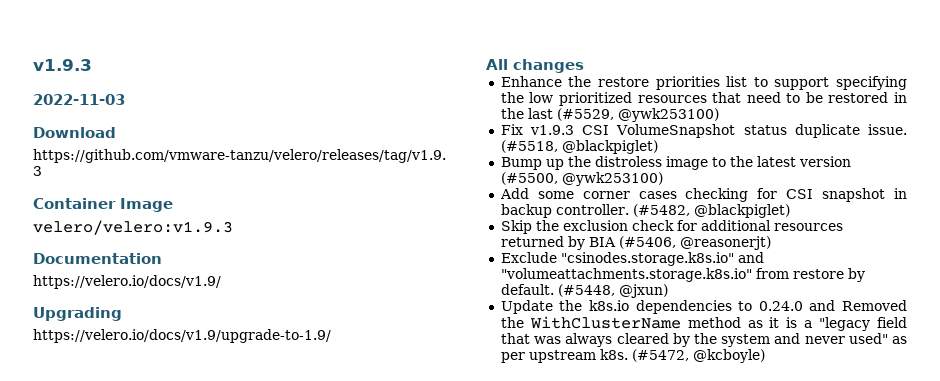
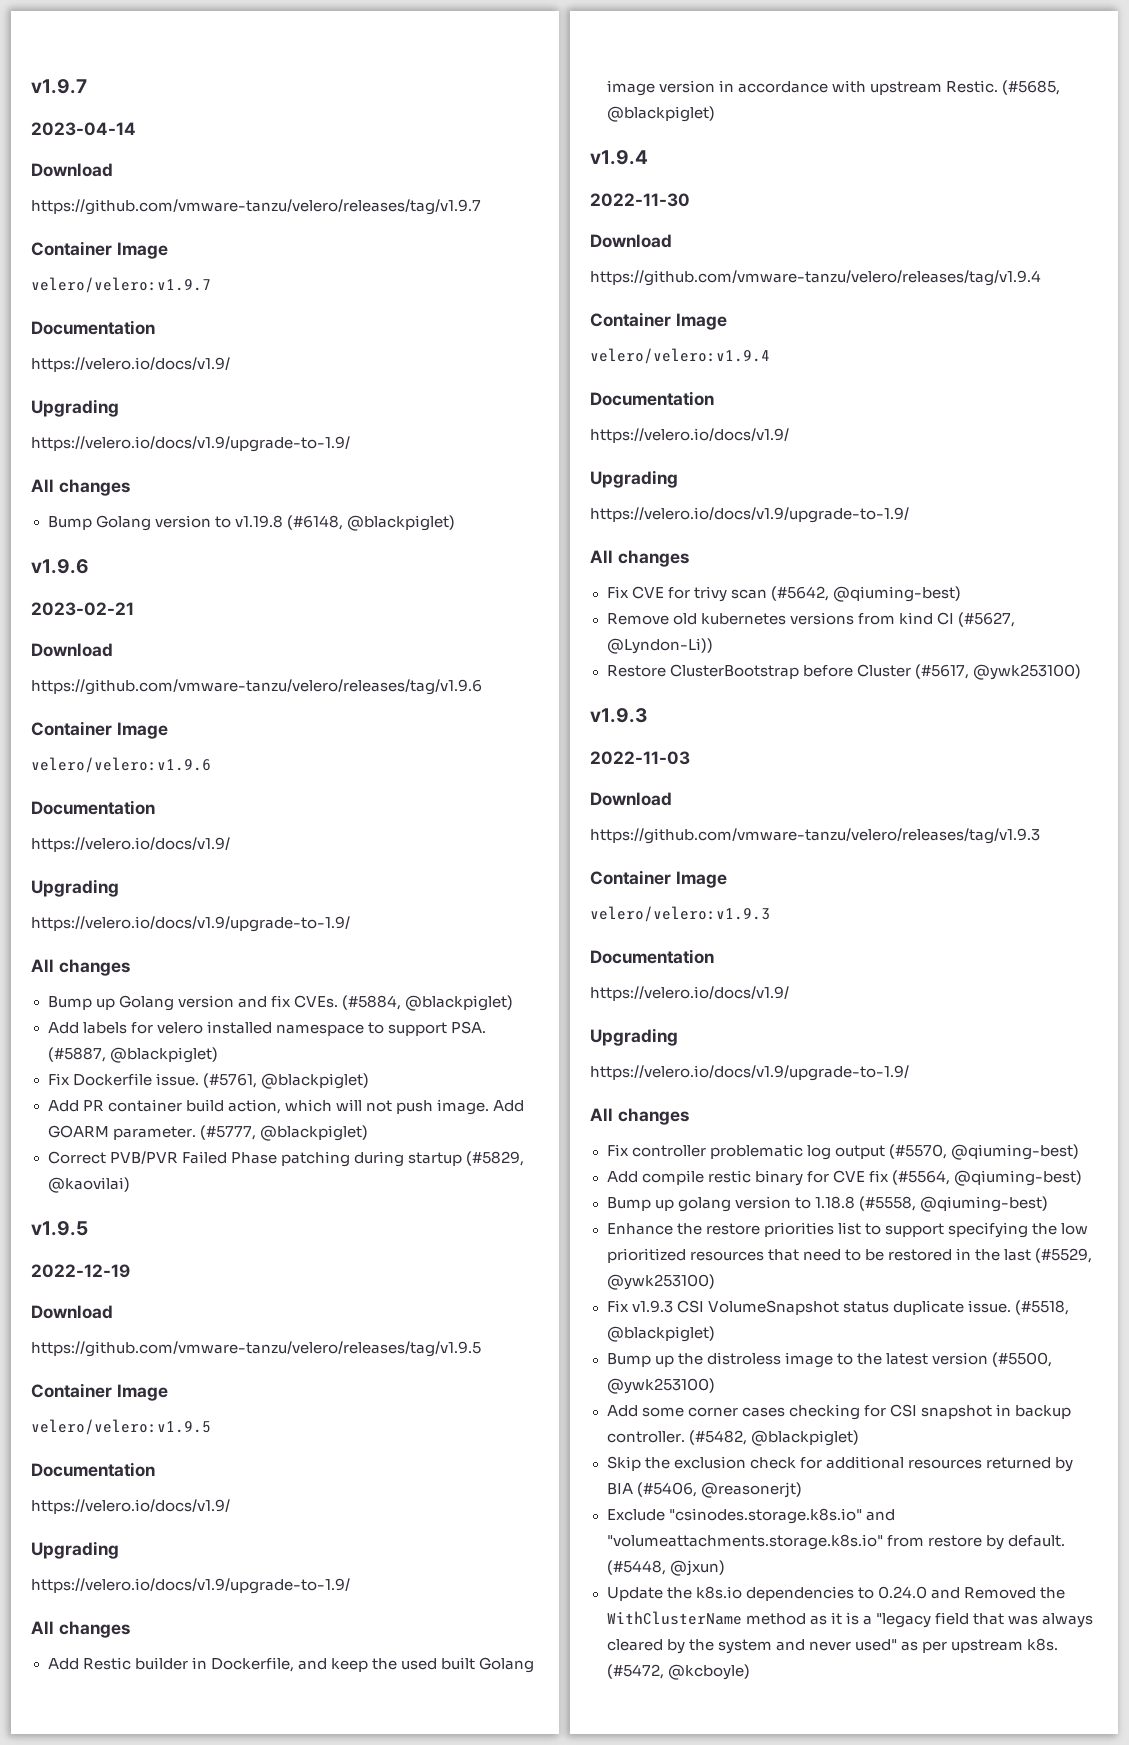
+ v1.9.7
+ 2023-04-14
+ Download
+ https://github.com/vmware-tanzu/velero/releases/tag/v1.9.7
+ Container Image
+ velero/velero:v1.9.7
+ Documentation
+ https://velero.io/docs/v1.9/
+ Upgrading
+ https://velero.io/docs/v1.9/upgrade-to-1.9/
+ All changes
+ Bump Golang version to v1.19.8 (#6148, @blackpiglet)
+ v1.9.6
+ 2023-02-21
+ Download
+ https://github.com/vmware-tanzu/velero/releases/tag/v1.9.6
+ Container Image
+ velero/velero:v1.9.6
+ Documentation
+ https://velero.io/docs/v1.9/
+ Upgrading
+ https://velero.io/docs/v1.9/upgrade-to-1.9/
+ All changes
+ Bump up Golang version and fix CVEs. (#5884, @blackpiglet)
+ Add labels for velero installed namespace to support PSA. (#5887, @blackpiglet)
+ Fix Dockerfile issue. (#5761, @blackpiglet)
+ Add PR container build action, which will not push image. Add GOARM parameter. (#5777, @blackpiglet)
+ Correct PVB/PVR Failed Phase patching during startup (#5829, @kaovilai)
+ v1.9.5
+ 2022-12-19
+ Download
+ https://github.com/vmware-tanzu/velero/releases/tag/v1.9.5
+ Container Image
+ velero/velero:v1.9.5
+ Documentation
+ https://velero.io/docs/v1.9/
+ Upgrading
+ https://velero.io/docs/v1.9/upgrade-to-1.9/
+ All changes
+ Add Restic builder in Dockerfile, and keep the used built Golang image version in accordance with upstream Restic. (#5685, @blackpiglet)
+ v1.9.4
+ 2022-11-30
+ Download
+ https://github.com/vmware-tanzu/velero/releases/tag/v1.9.4
+ Container Image
+ velero/velero:v1.9.4
+ Documentation
+ https://velero.io/docs/v1.9/
+ Upgrading
+ https://velero.io/docs/v1.9/upgrade-to-1.9/
+ All changes
+ Fix CVE for trivy scan (#5642, @qiuming-best)
+ Remove old kubernetes versions from kind CI (#5627, @Lyndon-Li))
+ Restore ClusterBootstrap before Cluster (#5617, @ywk253100)
+ Fix controller problematic log output (#5570, @qiuming-best)
+ Add compile restic binary for CVE fix (#5564, @qiuming-best)
+ Bump up golang version to 1.18.8 (#5558, @qiuming-best)

